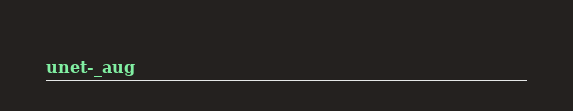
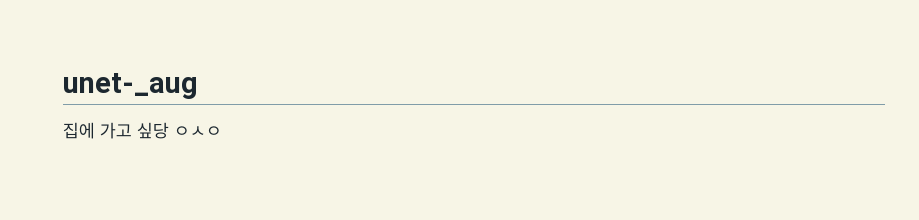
+ 집에 가고 싶당 ㅇㅅㅇ

